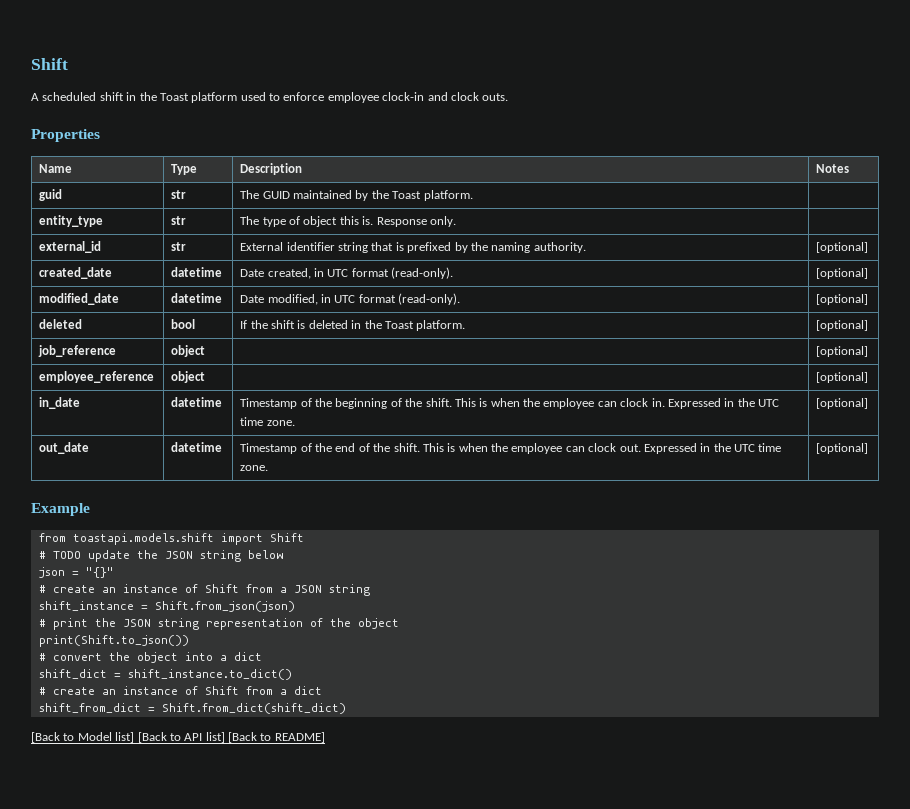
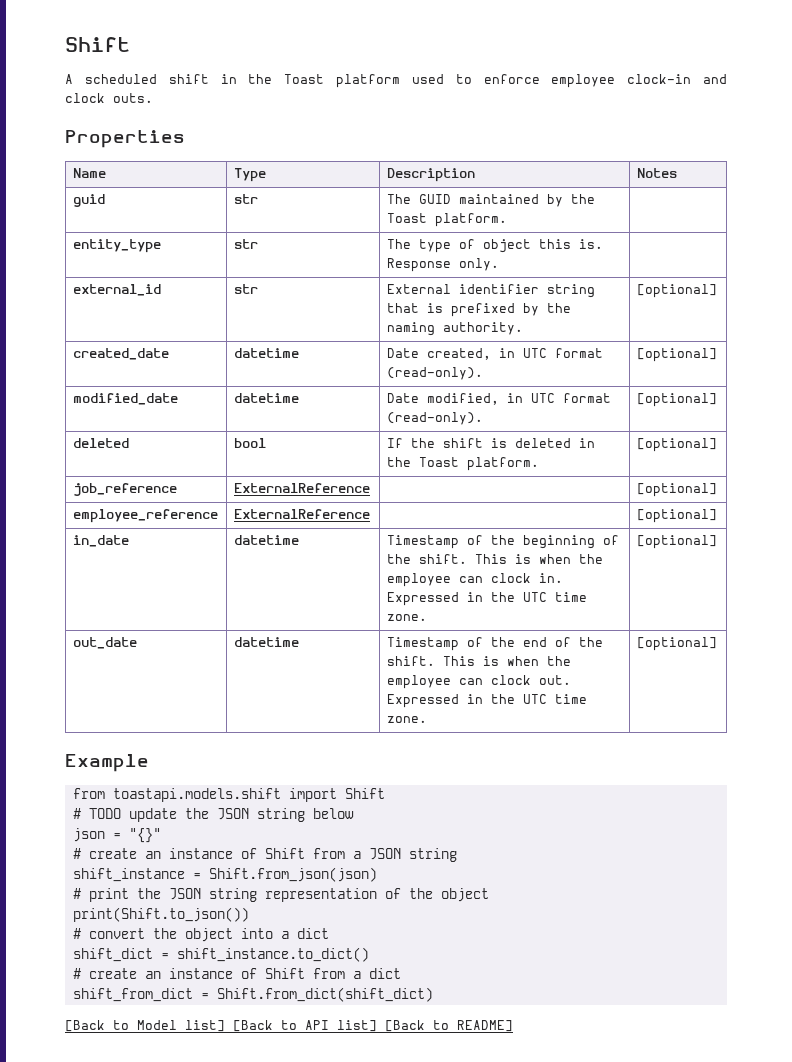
- job_reference | object | | [optional]
+ job_reference | ExternalReference | | [optional]
- employee_reference | object | | [optional]
+ employee_reference | ExternalReference | | [optional]

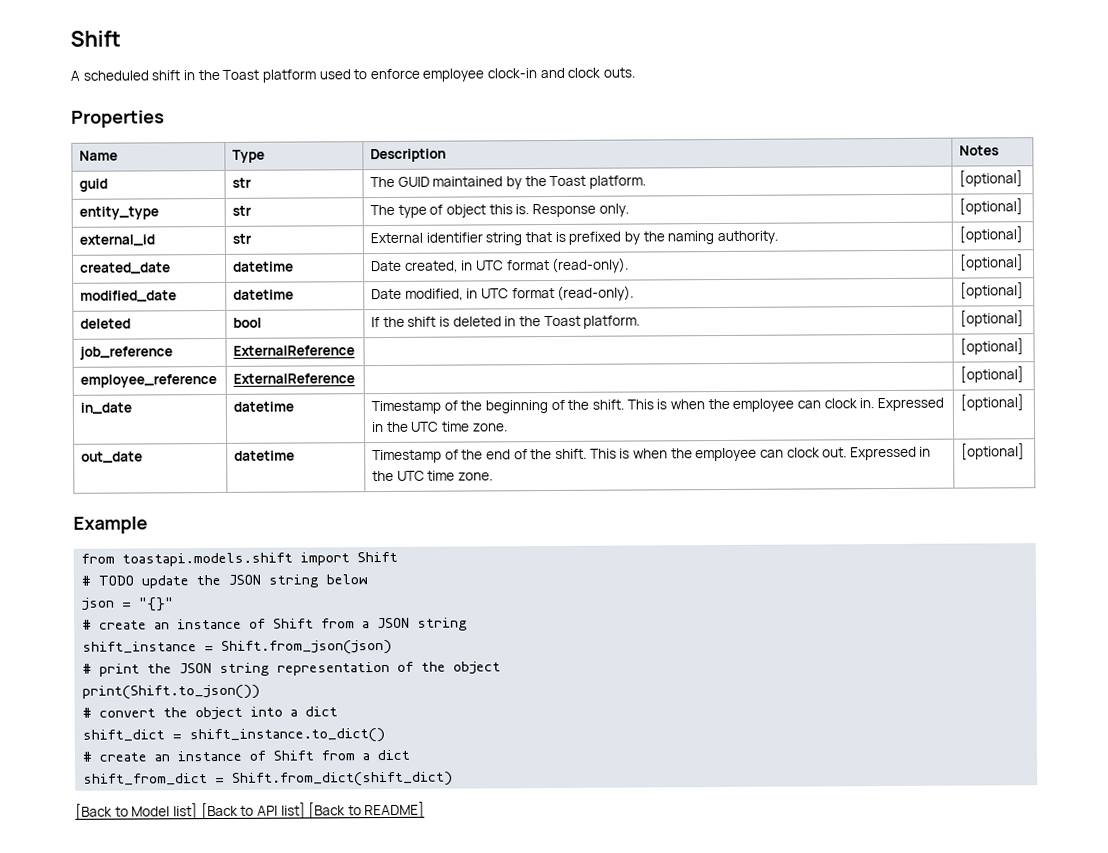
- guid | str | The GUID maintained by the Toast platform. |
+ guid | str | The GUID maintained by the Toast platform. | [optional]
- entity_type | str | The type of object this is. Response only. |
+ entity_type | str | The type of object this is. Response only. | [optional]

